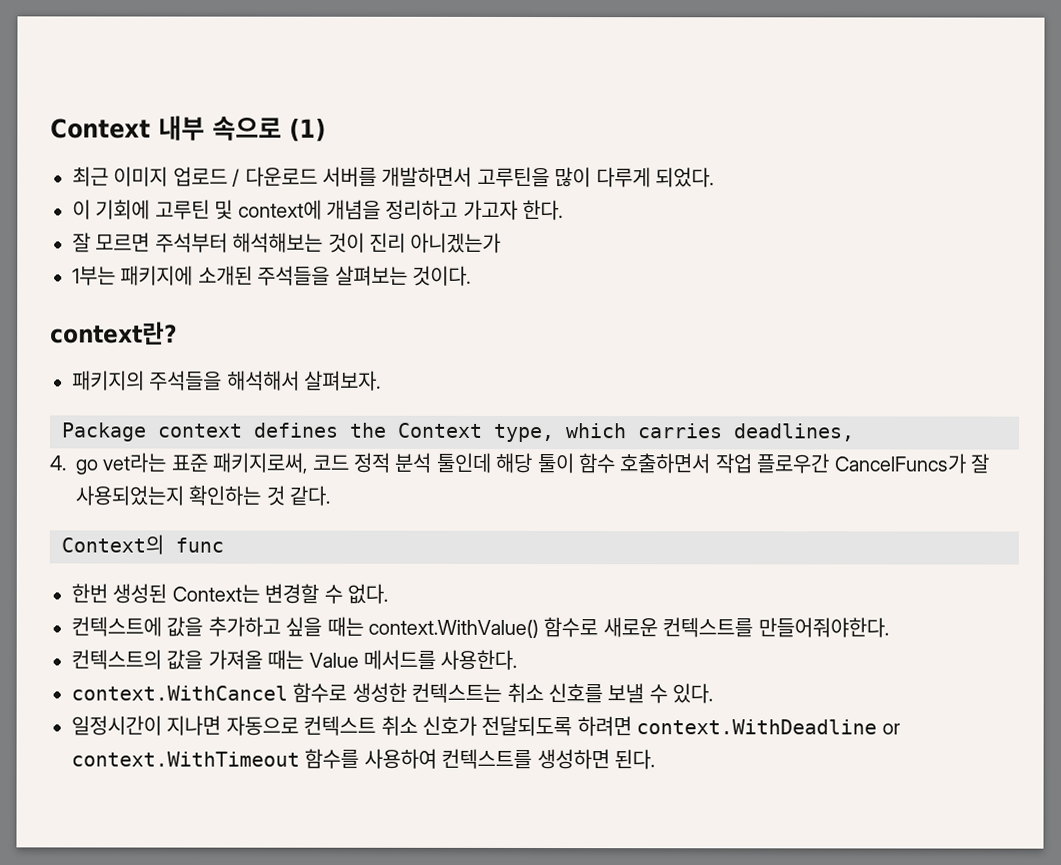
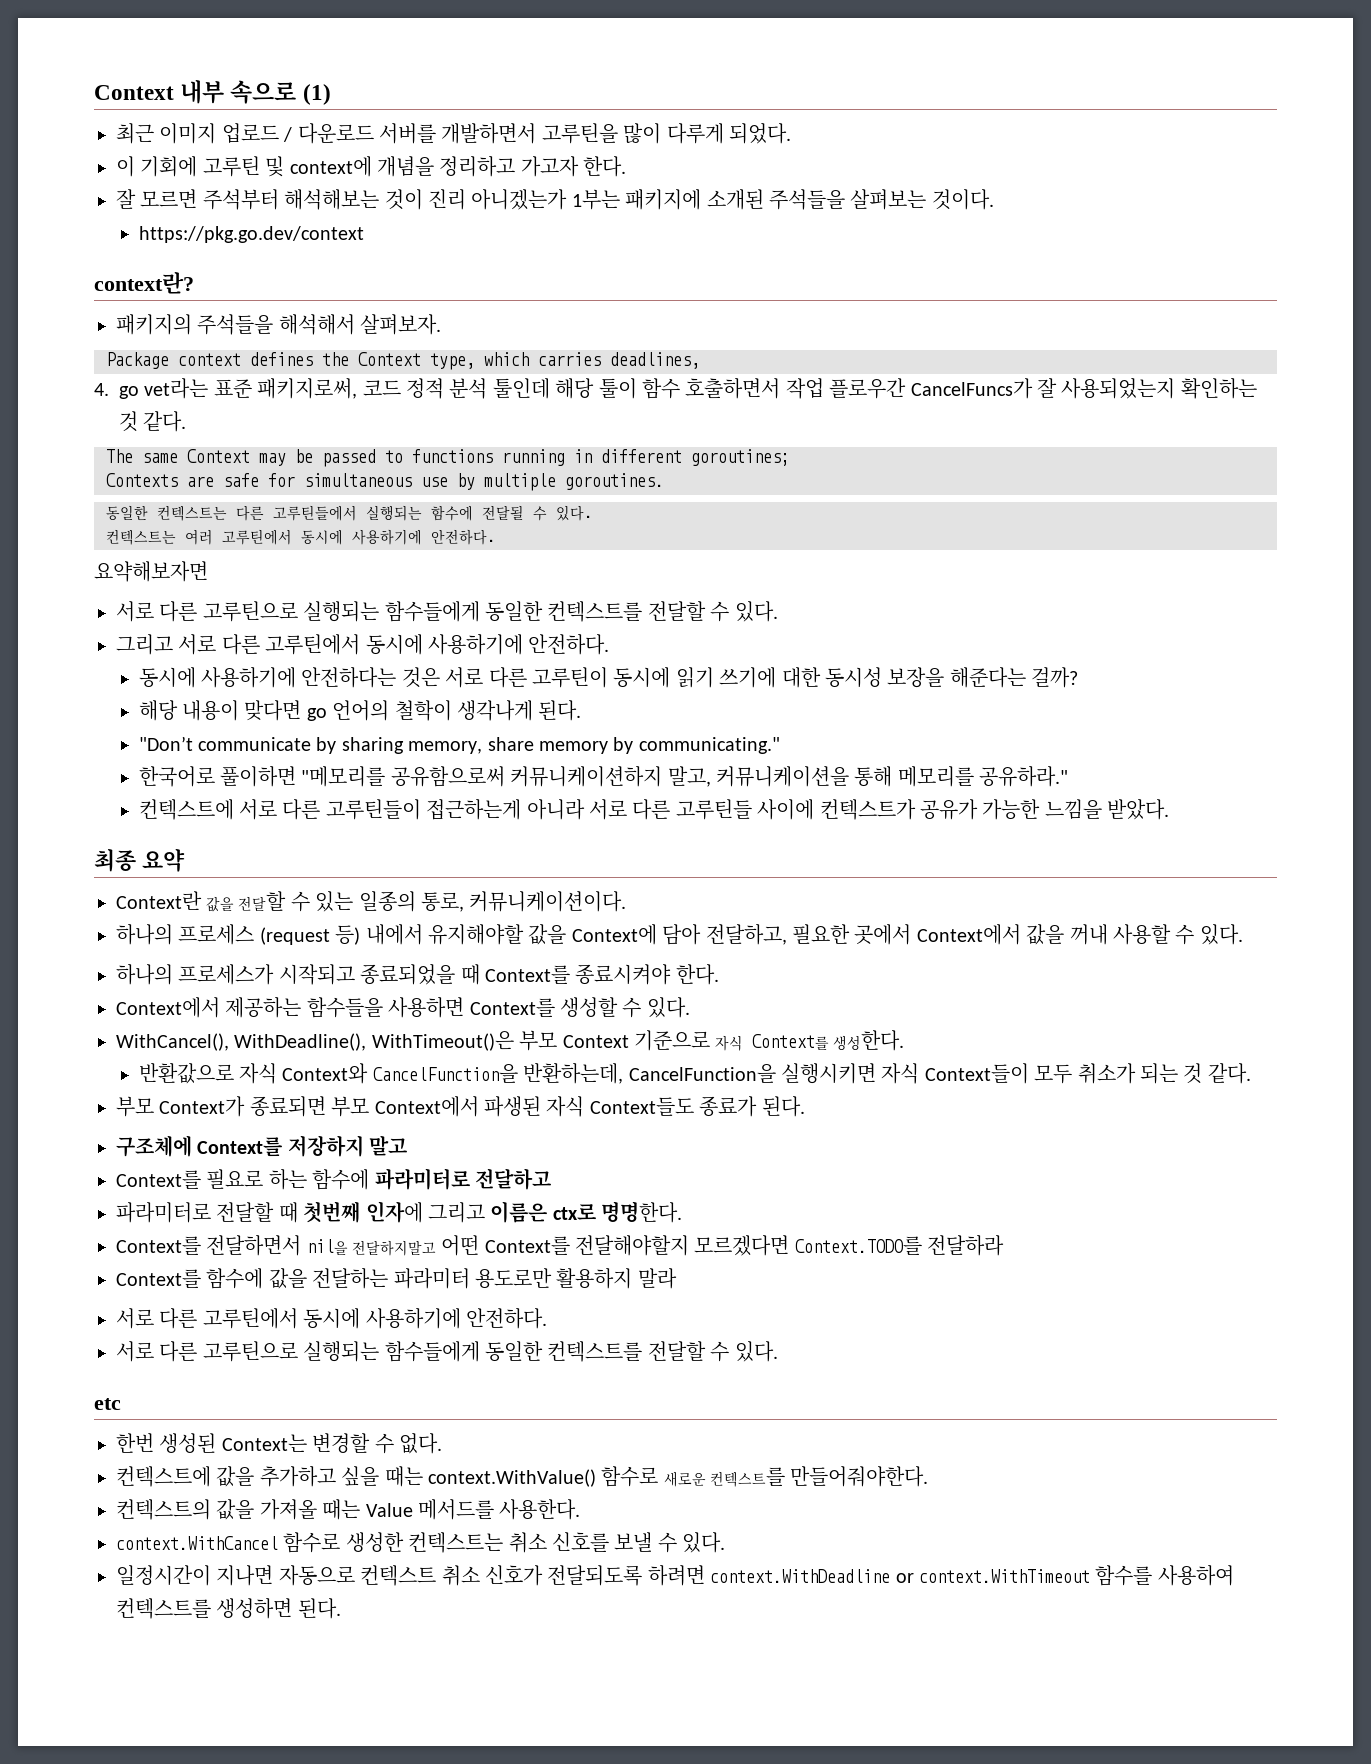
- 잘 모르면 주석부터 해석해보는 것이 진리 아니겠는가
- 1부는 패키지에 소개된 주석들을 살펴보는 것이다.
+ 잘 모르면 주석부터 해석해보는 것이 진리 아니겠는가 1부는 패키지에 소개된 주석들을 살펴보는 것이다.
+ https://pkg.go.dev/context
- Context의 func
+ The same Context may be passed to functions running in different goroutines;
+ Contexts are safe for simultaneous use by multiple goroutines.
+ 동일한 컨텍스트는 다른 고루틴들에서 실행되는 함수에 전달될 수 있다.
+ 컨텍스트는 여러 고루틴에서 동시에 사용하기에 안전하다.
+ 요약해보자면
+ 서로 다른 고루틴으로 실행되는 함수들에게 동일한 컨텍스트를 전달할 수 있다.
+ 그리고 서로 다른 고루틴에서 동시에 사용하기에 안전하다.
+ 동시에 사용하기에 안전하다는 것은 서로 다른 고루틴이 동시에 읽기 쓰기에 대한 동시성 보장을 해준다는 걸까?
+ 해당 내용이 맞다면 go 언어의 철학이 생각나게 된다.
+ "Don’t communicate by sharing memory, share memory by communicating."
+ 한국어로 풀이하면 "메모리를 공유함으로써 커뮤니케이션하지 말고, 커뮤니케이션을 통해 메모리를 공유하라."
+ 컨텍스트에 서로 다른 고루틴들이 접근하는게 아니라 서로 다른 고루틴들 사이에 컨텍스트가 공유가 가능한 느낌을 받았다.
+ 최종 요약
+ Context란 값을 전달할 수 있는 일종의 통로, 커뮤니케이션이다.
+ 하나의 프로세스 (request 등) 내에서 유지해야할 값을 Context에 담아 전달하고, 필요한 곳에서 Context에서 값을 꺼내 사용할 수 있다.
+ 하나의 프로세스가 시작되고 종료되었을 때 Context를 종료시켜야 한다.
+ Context에서 제공하는 함수들을 사용하면 Context를 생성할 수 있다.
+ WithCancel(), WithDeadline(), WithTimeout()은 부모 Context 기준으로 자식 Context를 생성한다.
+ 반환값으로 자식 Context와 CancelFunction을 반환하는데, CancelFunction을 실행시키면 자식 Context들이 모두 취소가 되는 것 같다.
+ 부모 Context가 종료되면 부모 Context에서 파생된 자식 Context들도 종료가 된다.
+ 구조체에 Context를 저장하지 말고
+ Context를 필요로 하는 함수에 파라미터로 전달하고
+ 파라미터로 전달할 때 첫번째 인자에 그리고 이름은 ctx로 명명한다.
+ Context를 전달하면서 nil을 전달하지말고 어떤 Context를 전달해야할지 모르겠다면 Context.TODO를 전달하라
+ Context를 함수에 값을 전달하는 파라미터 용도로만 활용하지 말라
+ 서로 다른 고루틴에서 동시에 사용하기에 안전하다.
+ 서로 다른 고루틴으로 실행되는 함수들에게 동일한 컨텍스트를 전달할 수 있다.
+ etc

